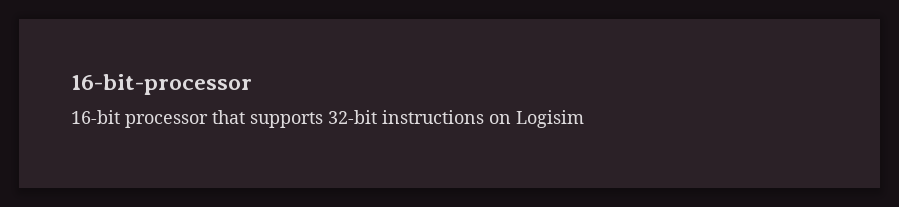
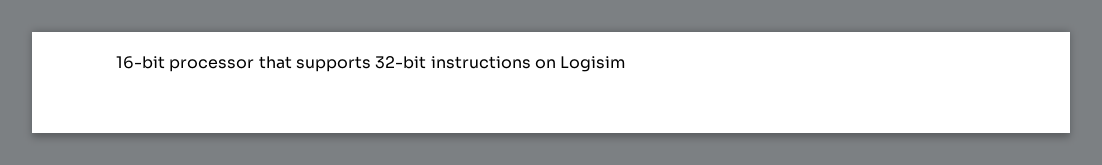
- 16-bit-processor

